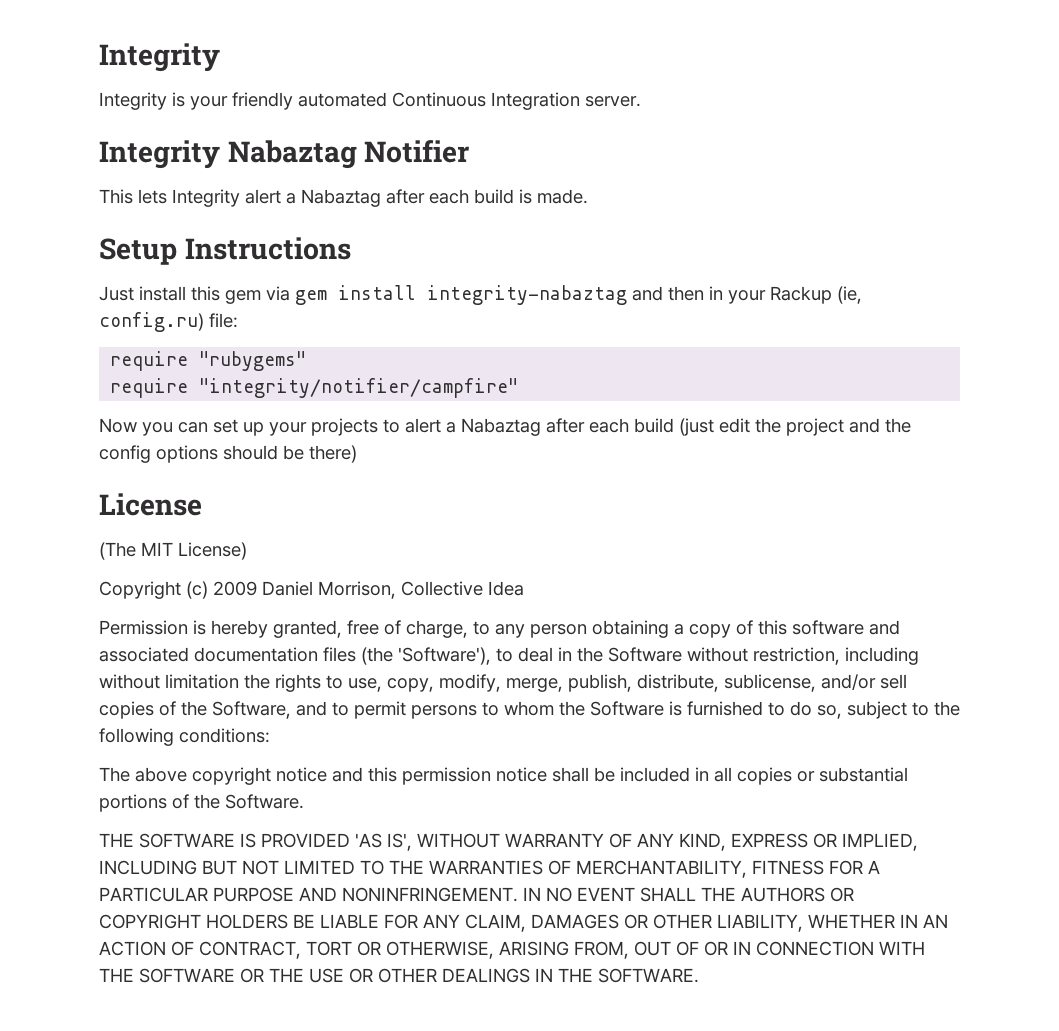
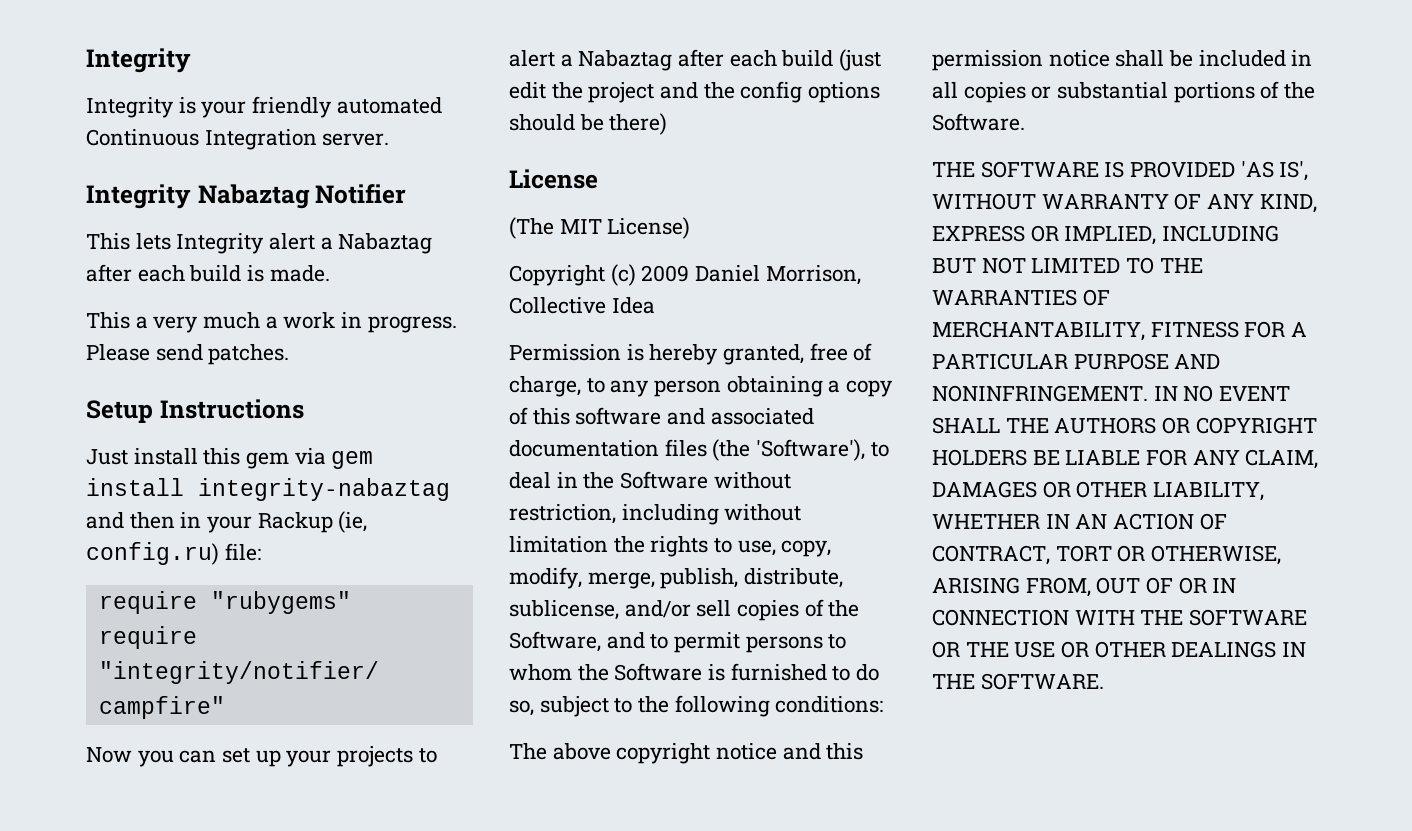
+ This a very much a work in progress. Please send patches.

